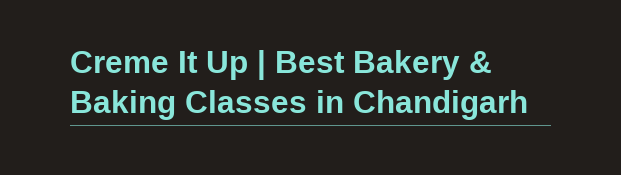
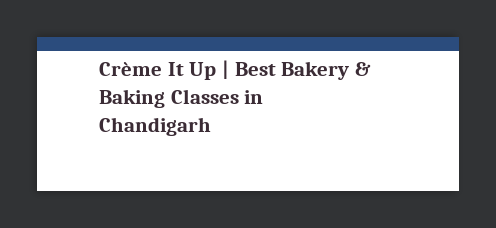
- Creme It Up | Best Bakery & Baking Classes in Chandigarh
+ Crème It Up | Best Bakery & Baking Classes in Chandigarh

